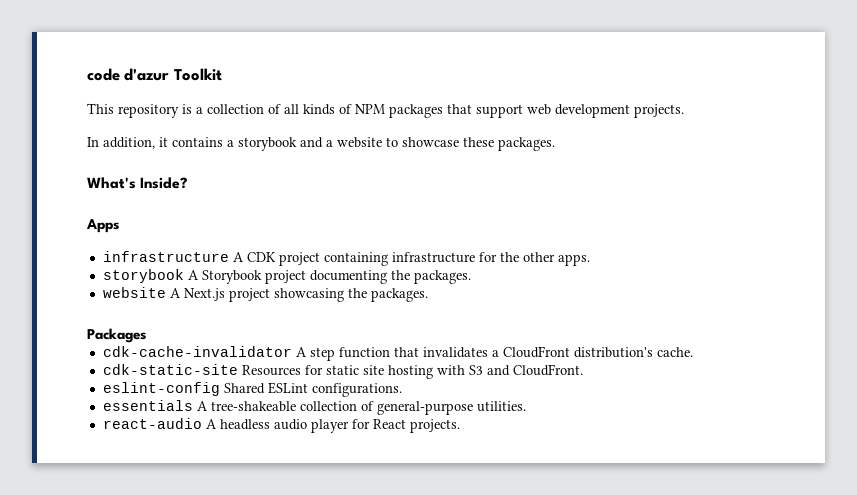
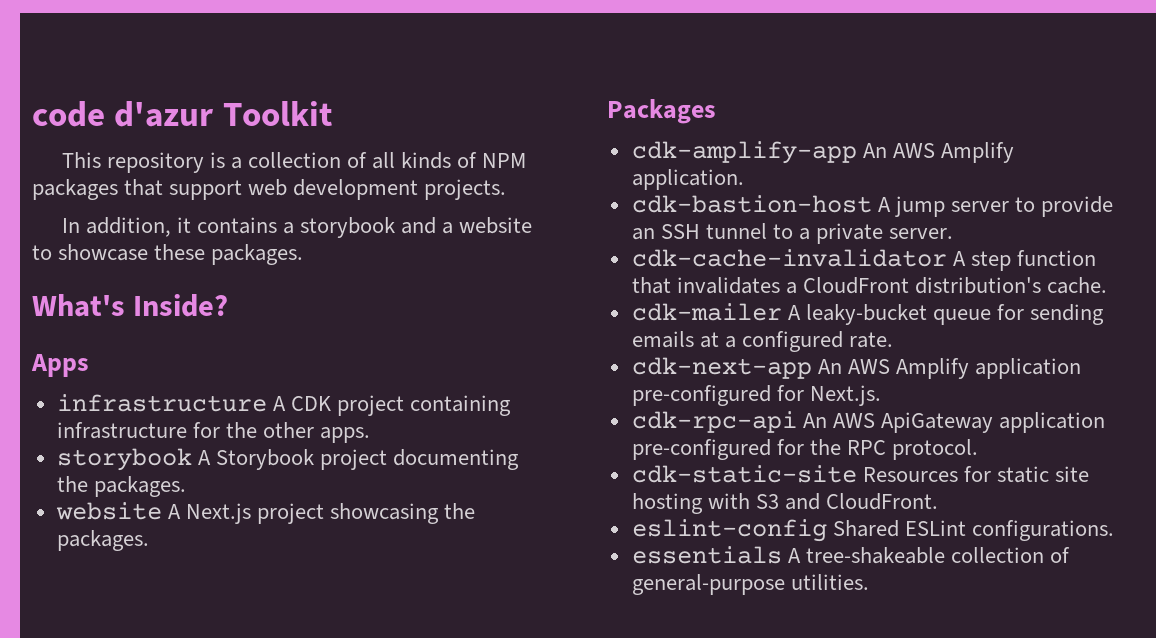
+ cdk-amplify-app An AWS Amplify application.
+ cdk-bastion-host A jump server to provide an SSH tunnel to a private server.
+ cdk-mailer A leaky-bucket queue for sending emails at a configured rate.
+ cdk-next-app An AWS Amplify application pre-configured for Next.js.
+ cdk-rpc-api An AWS ApiGateway application pre-configured for the RPC protocol.
- react-audio A headless audio player for React projects.

